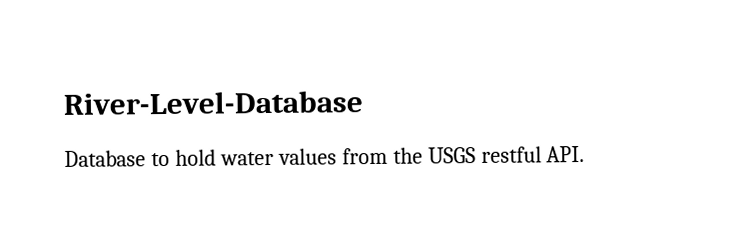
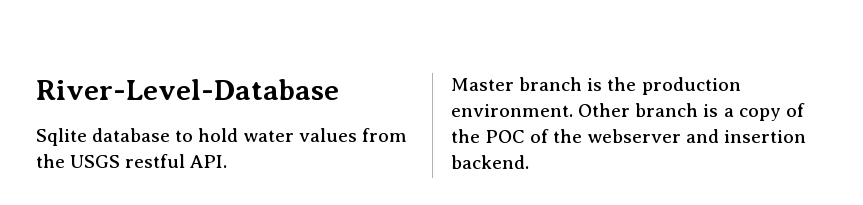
- Database to hold water values from the USGS restful API.
+ Sqlite database to hold water values from the USGS restful API.
+ Master branch is the production environment. Other branch is a copy of the POC of the webserver and insertion backend.

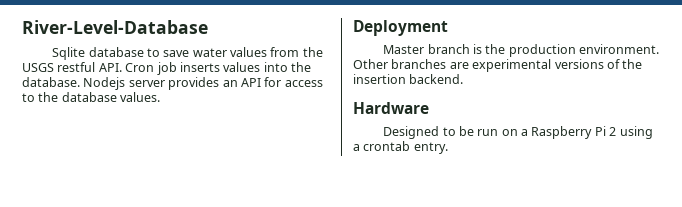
- Sqlite database to hold water values from the USGS restful API.
+ Sqlite database to save water values from the USGS restful API. Cron job inserts values into the database. Nodejs server provides an API for access to the database values.
+ Deployment
- Other branch is a copy of the POC of the webserver and insertion backend.
+ Other branches are experimental versions of the insertion backend.
+ Hardware
+ Designed to be run on a Raspberry Pi 2 using a crontab entry.

